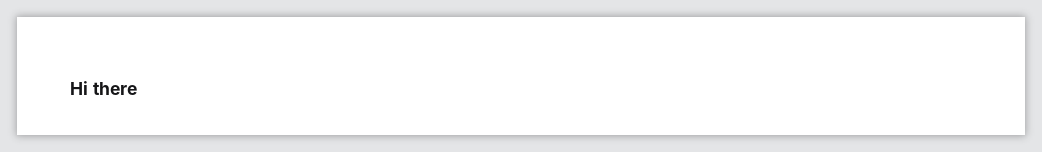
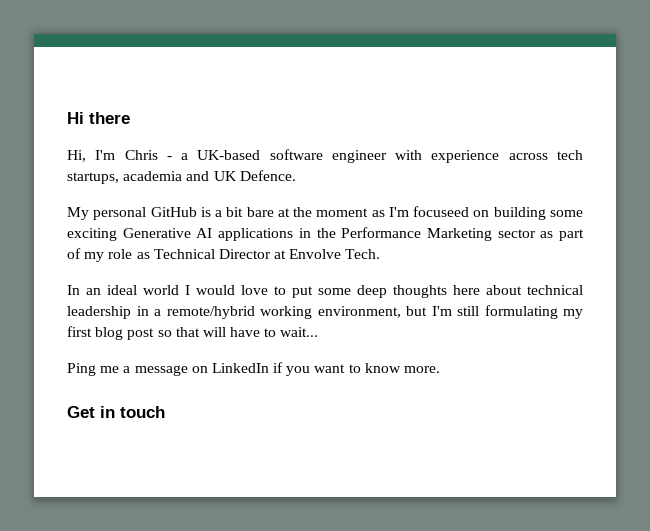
+ Hi, I'm Chris - a UK-based software engineer with experience across tech startups, academia and UK Defence.
+ My personal GitHub is a bit bare at the moment as I'm focuseed on building some exciting Generative AI applications in the Performance Marketing sector as part of my role as Technical Director at Envolve Tech.
+ In an ideal world I would love to put some deep thoughts here about technical leadership in a remote/hybrid working environment, but I'm still formulating my first blog post so that will have to wait...
+ Ping me a message on LinkedIn if you want to know more.
+ Get in touch

